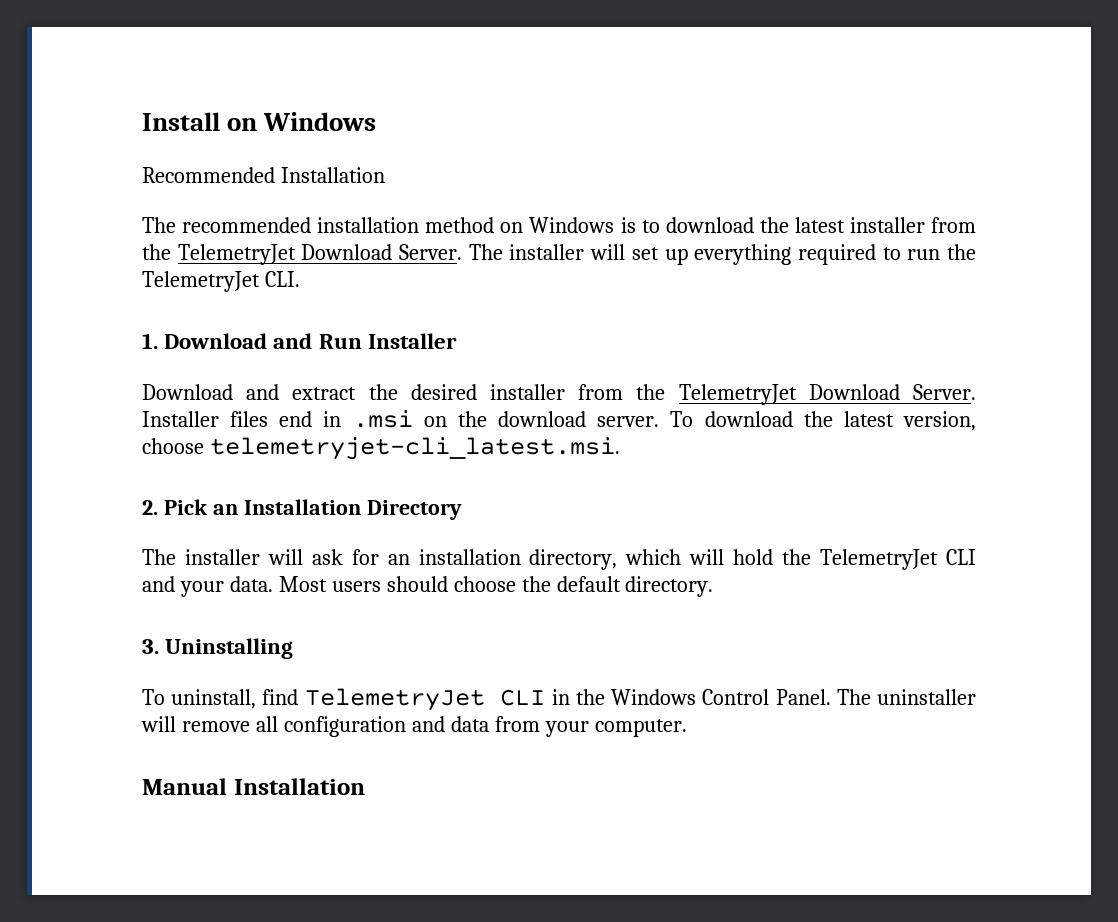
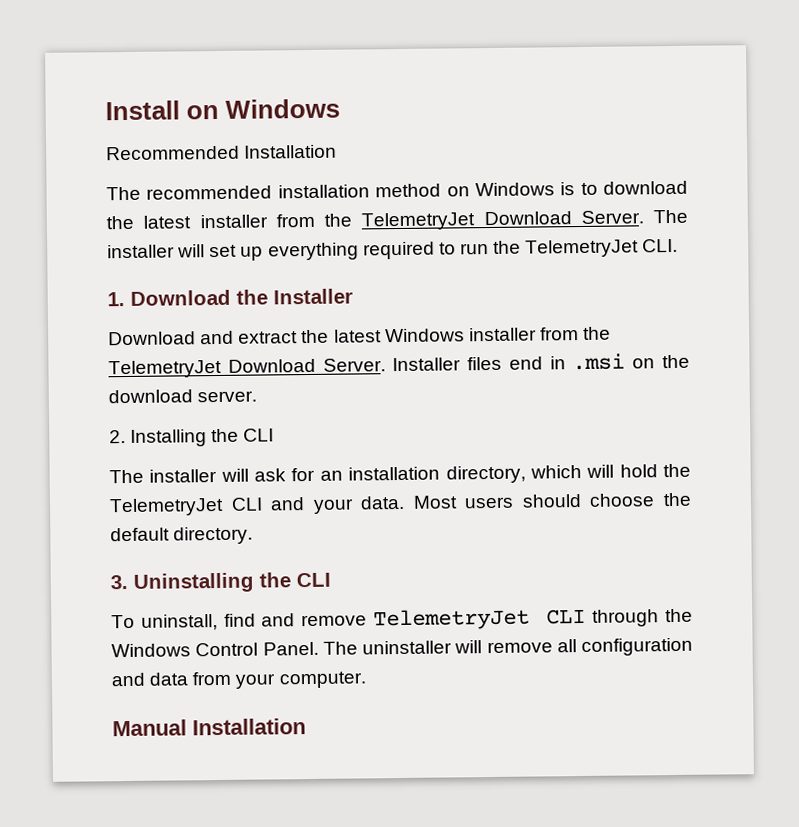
- 1. Download and Run Installer
+ 1. Download the Installer
- Download and extract the desired installer from the TelemetryJet Download Server.
+ Download and extract the latest Windows installer from the TelemetryJet Download Server.
- Installer files end in .msi on the download server. To download the latest version, choose telemetryjet-cli_latest.msi.
- 2. Pick an Installation Directory
+ Installer files end in .msi on the download server.
+ 2. Installing the CLI
- 3. Uninstalling
+ 3. Uninstalling the CLI
- To uninstall, find TelemetryJet CLI in the Windows Control Panel.
+ To uninstall, find and remove TelemetryJet CLI through the Windows Control Panel.

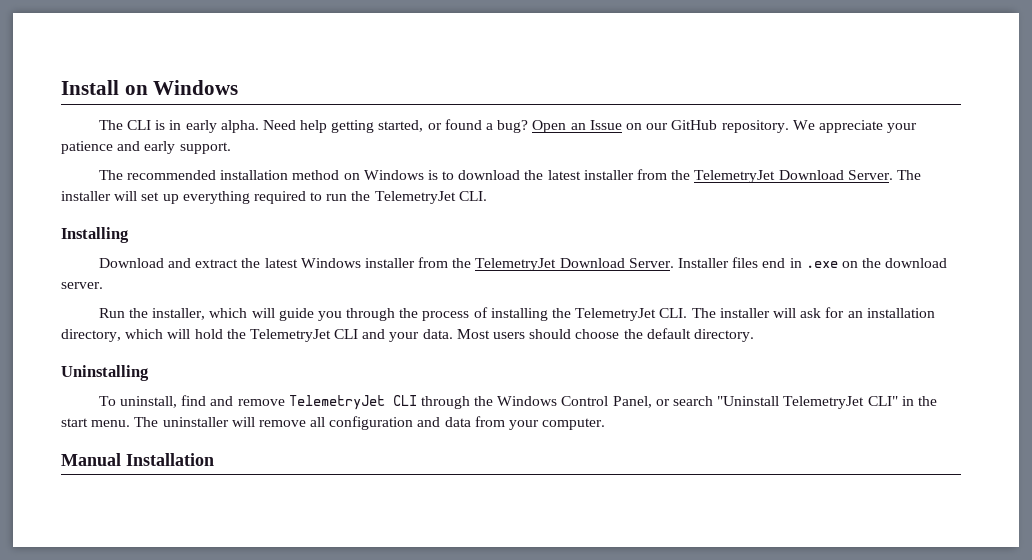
- Recommended Installation
+ The CLI is in early alpha. Need help getting started, or found a bug? Open an Issue on our GitHub repository. We appreciate your patience and early support.
- 1. Download the Installer
+ Installing
- Installer files end in .msi on the download server.
+ Installer files end in .exe on the download server.
- 2. Installing the CLI
- The installer will ask for an installation directory, which will hold the TelemetryJet CLI and your data.
+ Run the installer, which will guide you through the process of installing the TelemetryJet CLI. The installer will ask for an installation directory, which will hold the TelemetryJet CLI and your data.
- 3. Uninstalling the CLI
+ Uninstalling
- To uninstall, find and remove TelemetryJet CLI through the Windows Control Panel.
+ To uninstall, find and remove TelemetryJet CLI through the Windows Control Panel, or search "Uninstall TelemetryJet CLI" in the start menu.

